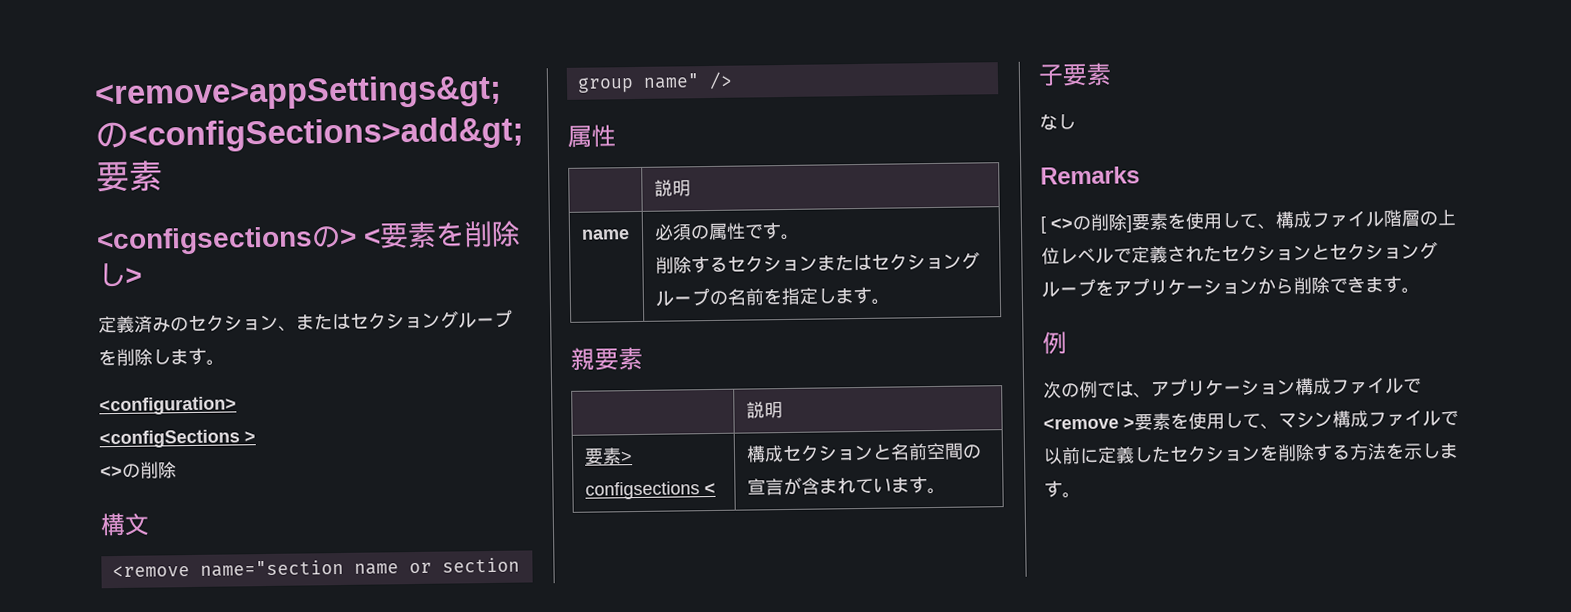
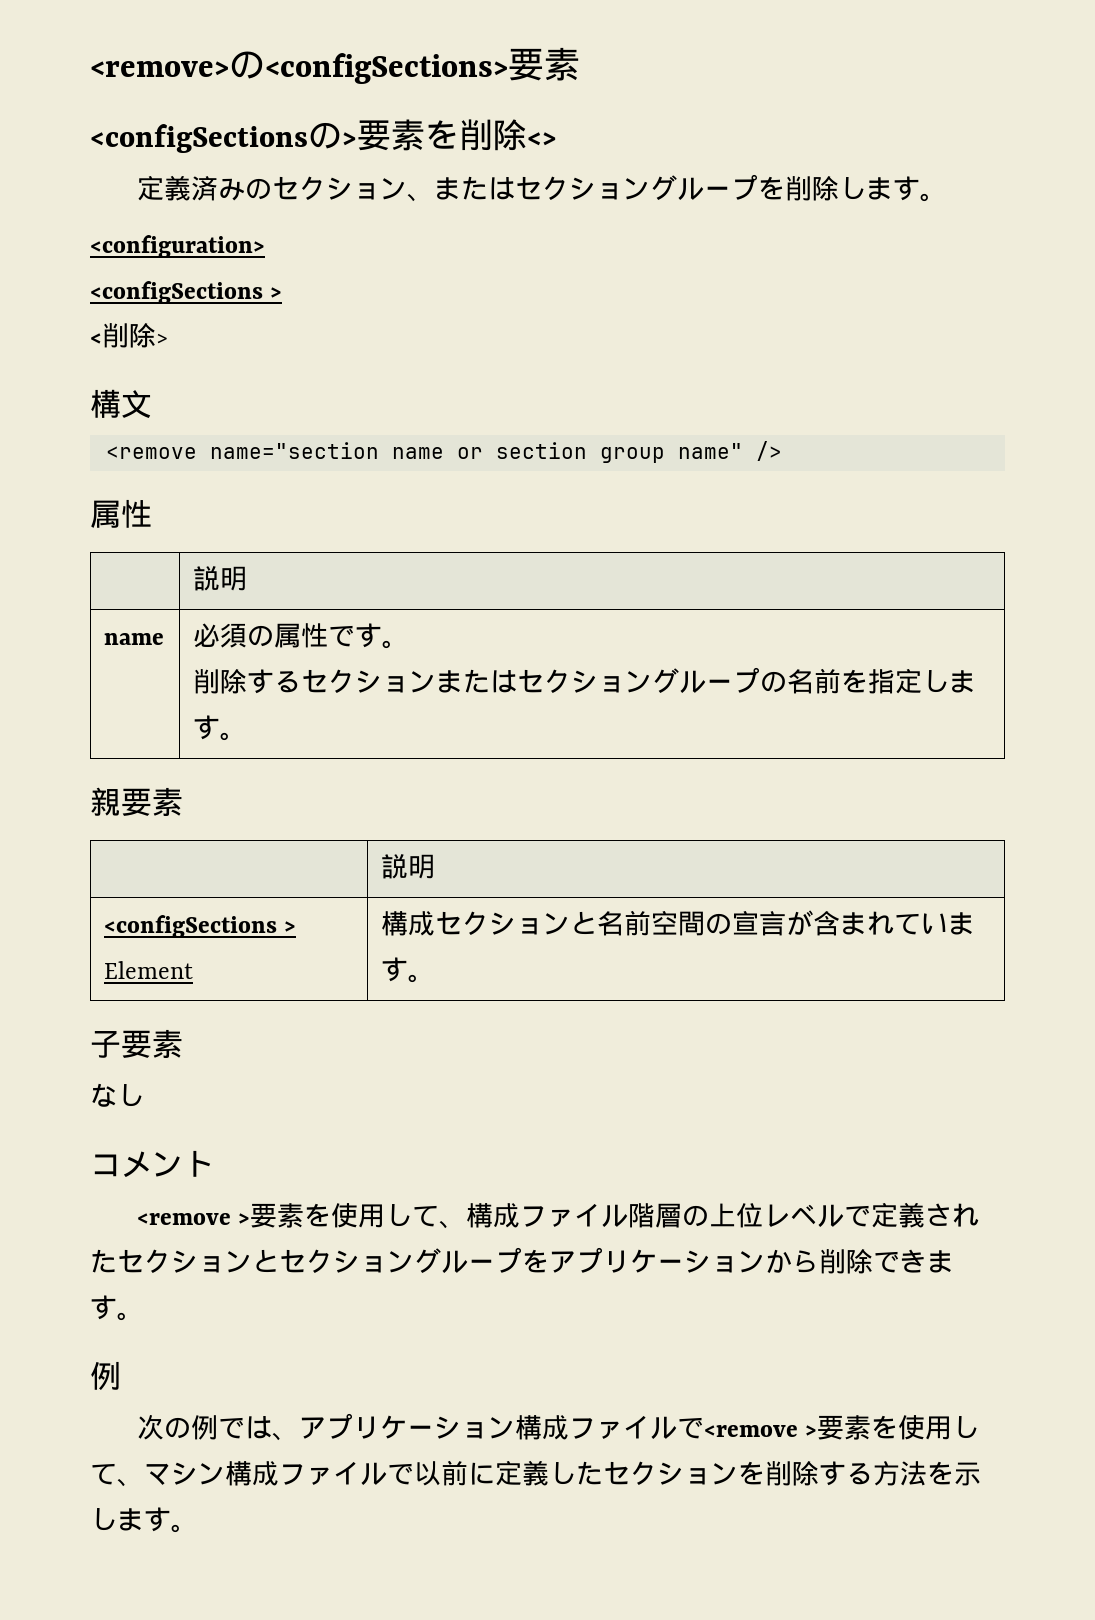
- <remove>appSettings&gt;の<configSections>add&gt;要素
- <configsectionsの> <要素を削除し>
+ <remove>の<configSections>要素
+ <configSectionsの>要素を削除<>
  <configuration>
  <configSections >
- <>の削除
+ <削除>
- 要素> configsections < | 構成セクションと名前空間の宣言が含まれています。
+ <configSections > Element | 構成セクションと名前空間の宣言が含まれています。
- Remarks
- [ <>の削除]要素を使用して、構成ファイル階層の上位レベルで定義されたセクションとセクショングループをアプリケーションから削除できます。
+ コメント
+ <remove >要素を使用して、構成ファイル階層の上位レベルで定義されたセクションとセクショングループをアプリケーションから削除できます。

